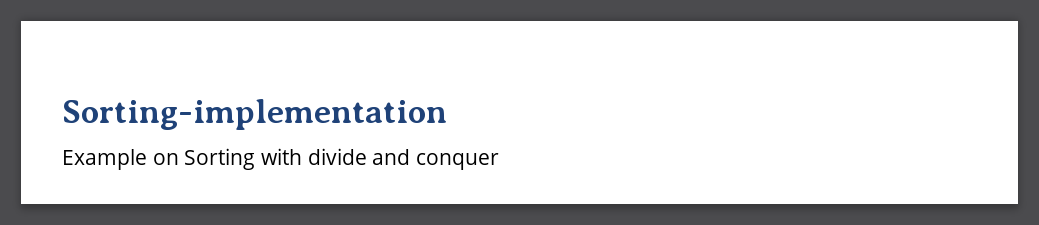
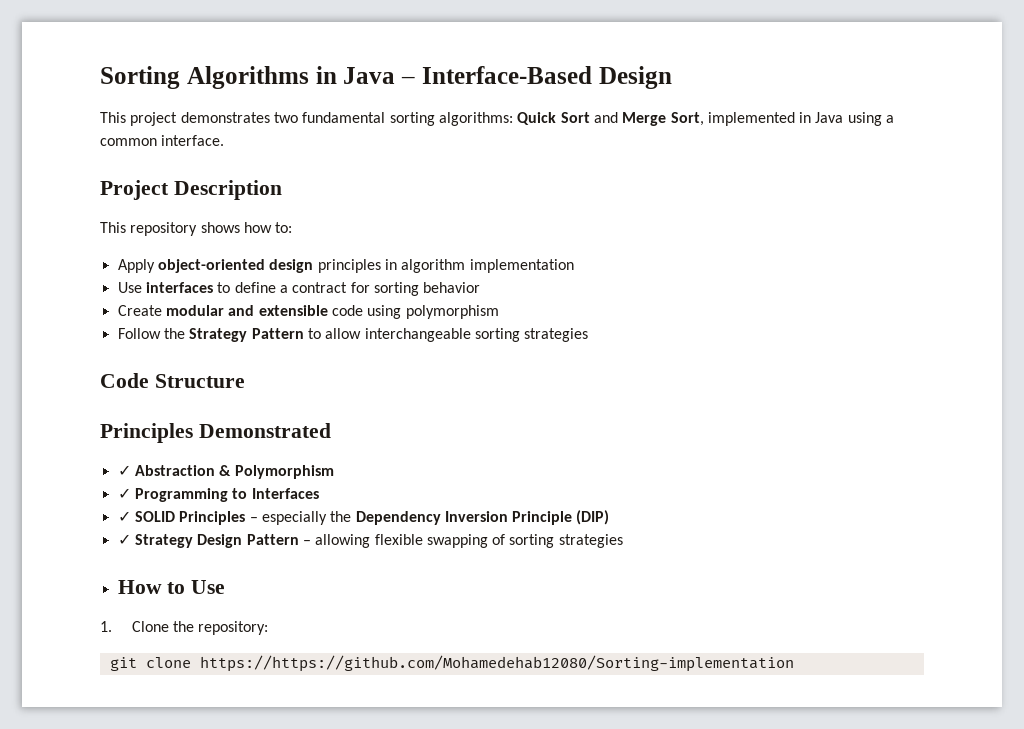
- Sorting-implementation
- Example on Sorting with divide and conquer
+ Sorting Algorithms in Java – Interface-Based Design
+ This project demonstrates two fundamental sorting algorithms: Quick Sort and Merge Sort, implemented in Java using a common interface.
+ Project Description
+ This repository shows how to:
+ Apply object-oriented design principles in algorithm implementation
+ Use interfaces to define a contract for sorting behavior
+ Create modular and extensible code using polymorphism
+ Follow the Strategy Pattern to allow interchangeable sorting strategies
+ Code Structure
+ Principles Demonstrated
+ ✓ Abstraction & Polymorphism
+ ✓ Programming to Interfaces
+ ✓ SOLID Principles – especially the Dependency Inversion Principle (DIP)
+ ✓ Strategy Design Pattern – allowing flexible swapping of sorting strategies
+ How to Use
+ 1. Clone the repository:
+ git clone https://https://github.com/Mohamedehab12080/Sorting-implementation

